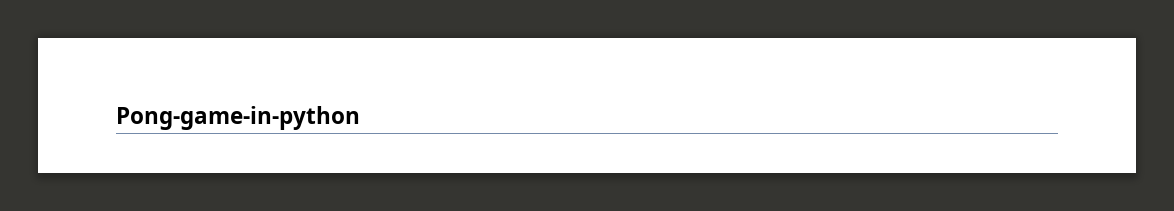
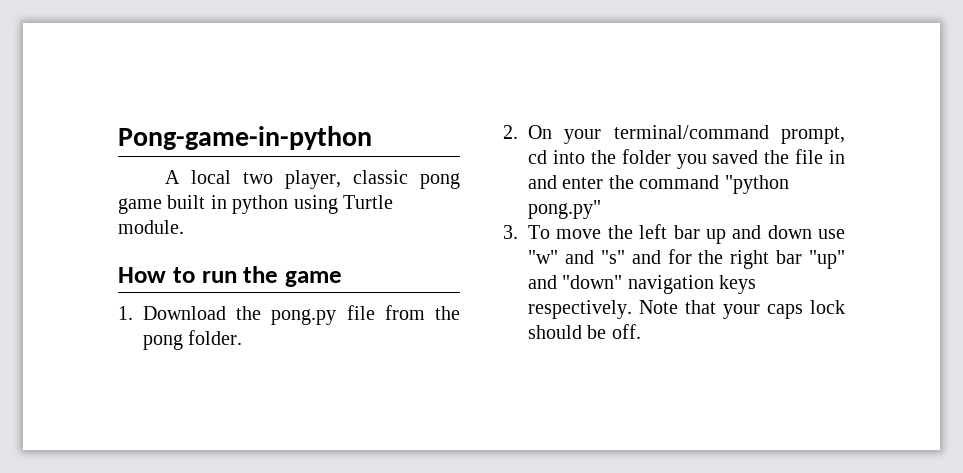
+ A local two player, classic pong game built in python using Turtle module.
+ How to run the game
+ 1. Download the pong.py file from the pong folder.
+ 2. On your terminal/command prompt, cd into the folder you saved the file in and enter the command "python pong.py"
+ 3. To move the left bar up and down use "w" and "s" and for the right bar "up" and "down" navigation keys respectively. Note that your caps lock should be off.

